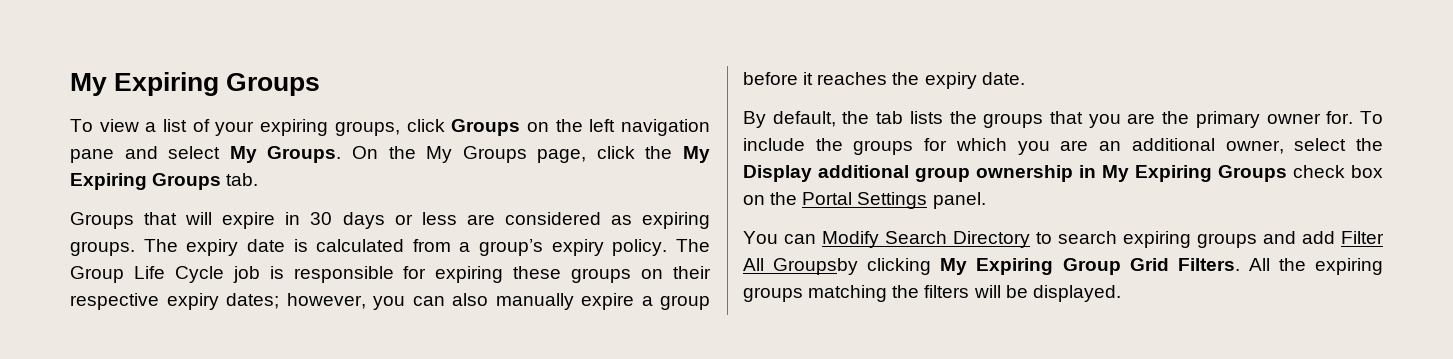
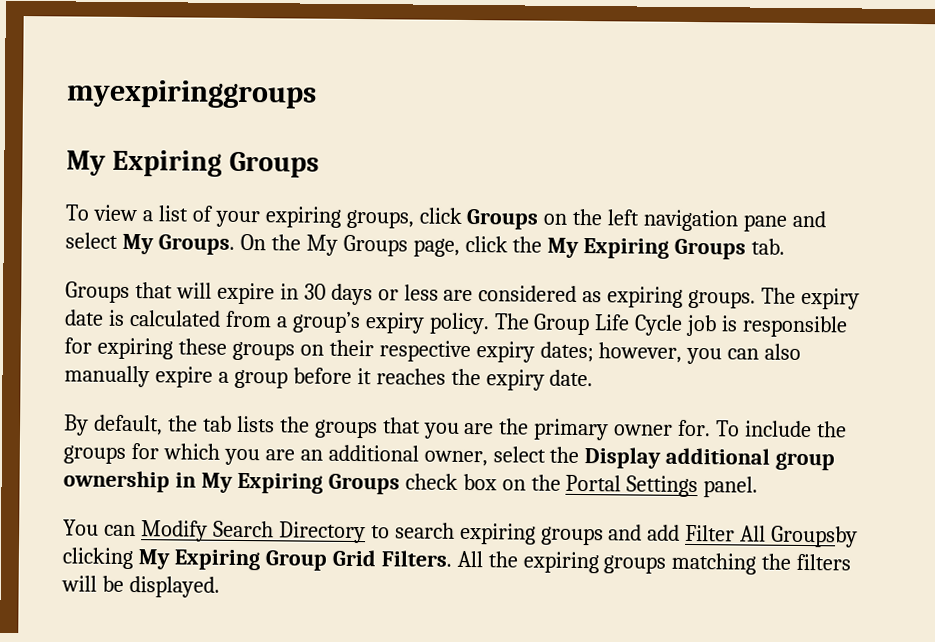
+ myexpiringgroups

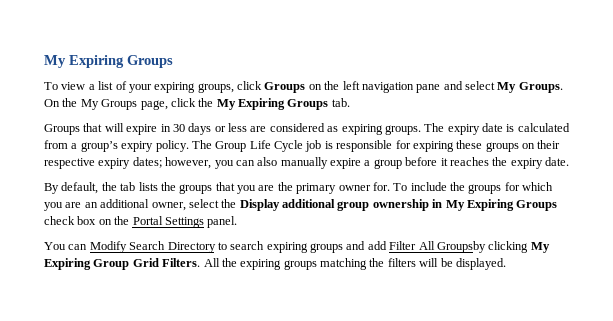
- myexpiringgroups

